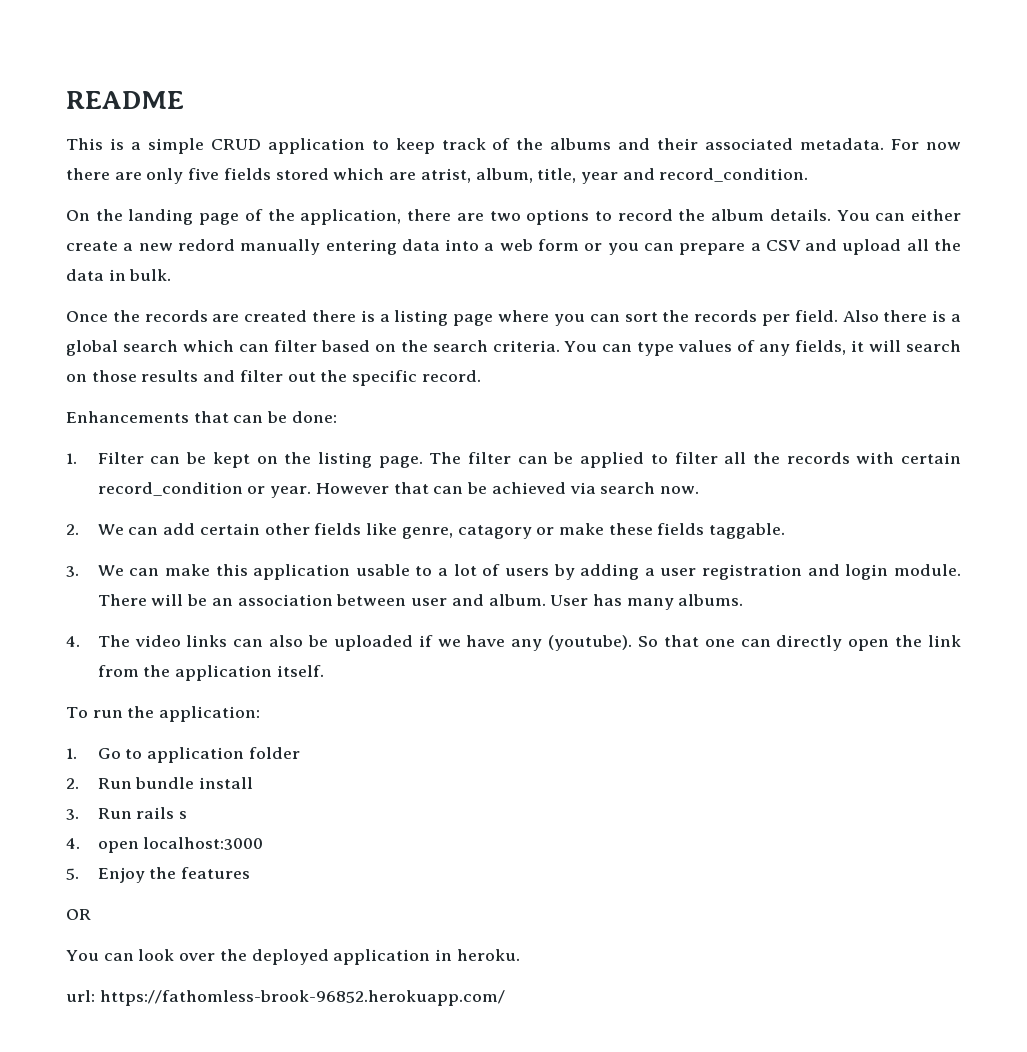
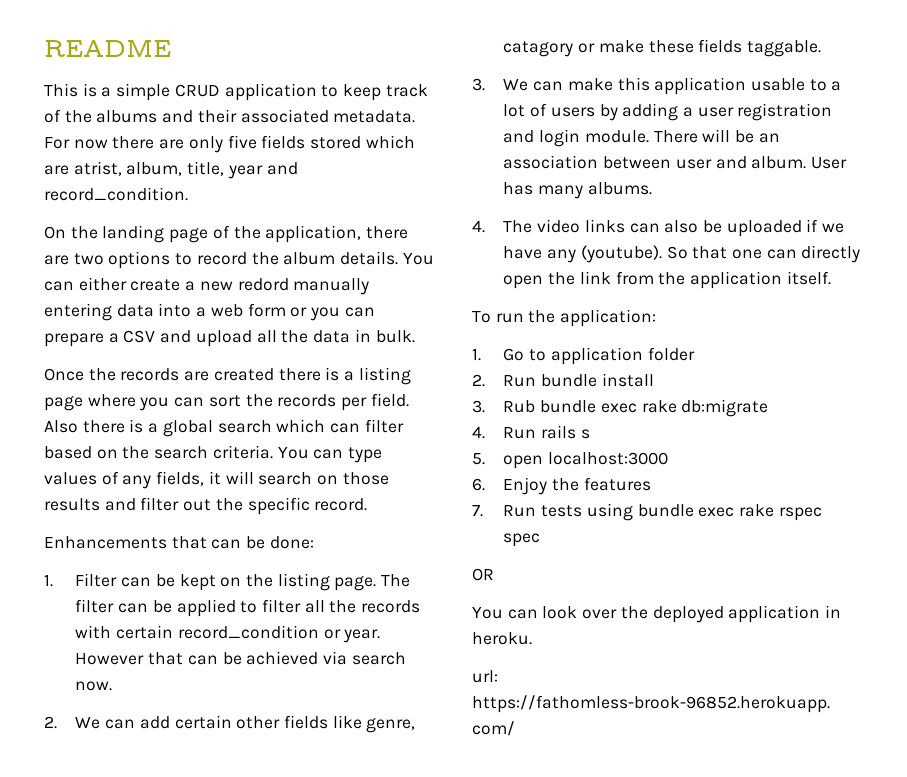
- 3. Run rails s
+ 3. Rub bundle exec rake db:migrate
+ 4. Run rails s
- 4. open localhost:3000
+ 5. open localhost:3000
- 5. Enjoy the features
+ 6. Enjoy the features
+ 7. Run tests using bundle exec rake rspec spec

